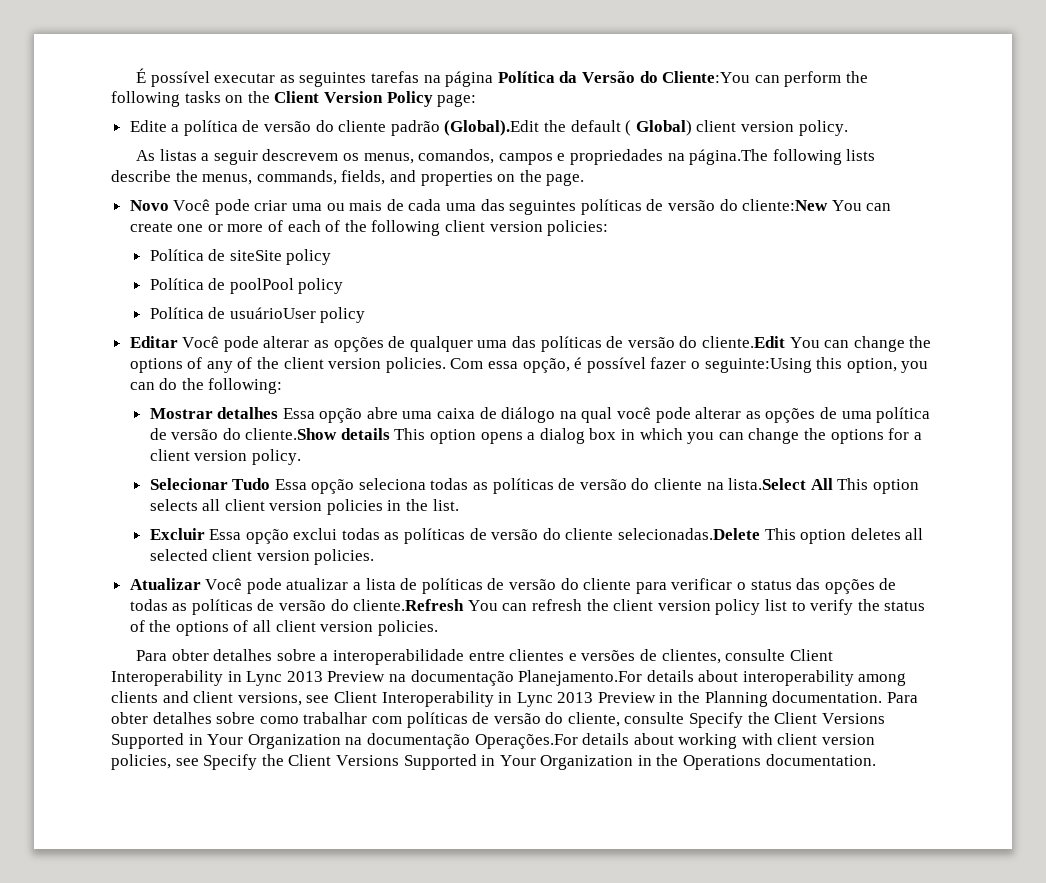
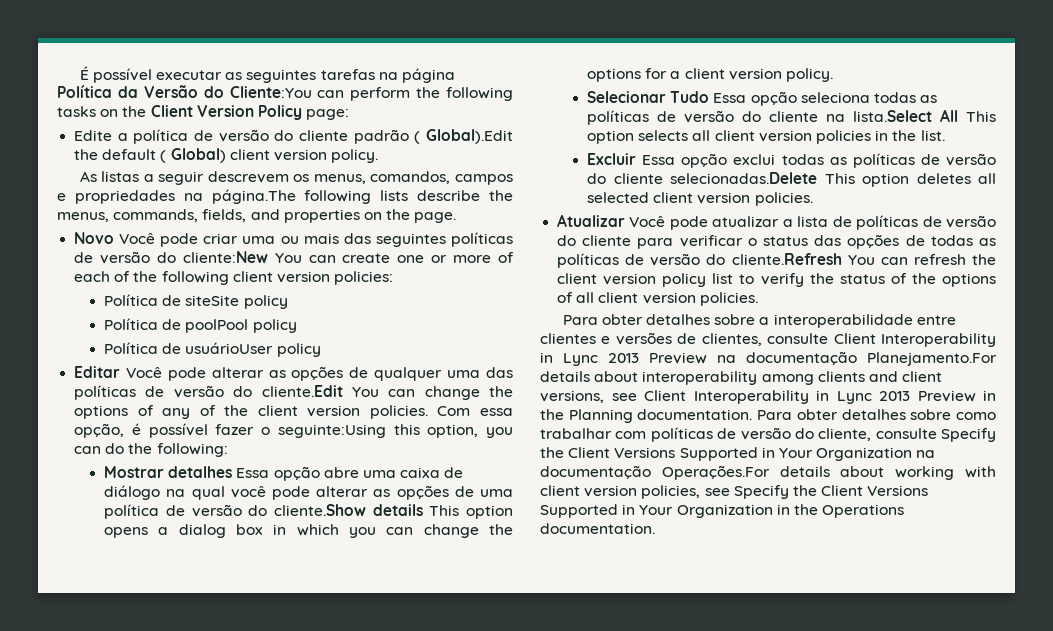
- Edite a política de versão do cliente padrão (Global).Edit the default ( Global) client version policy.
+ Edite a política de versão do cliente padrão ( Global).Edit the default ( Global) client version policy.
- Novo Você pode criar uma ou mais de cada uma das seguintes políticas de versão do cliente:New You can create one or more of each of the following client version policies:
+ Novo Você pode criar uma ou mais das seguintes políticas de versão do cliente:New You can create one or more of each of the following client version policies:

